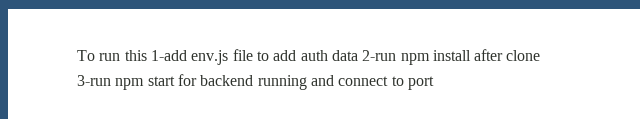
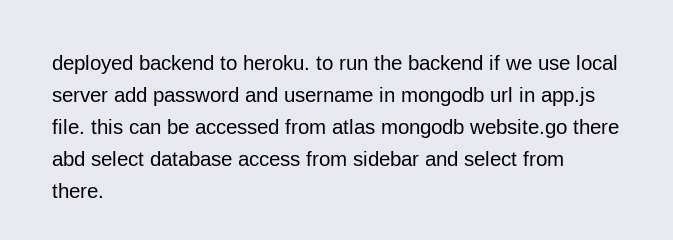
- To run this 1-add env.js file to add auth data 2-run npm install after clone 3-run npm start for backend running and connect to port
+ deployed backend to heroku. to run the backend if we use local server add password and username in mongodb url in app.js file. this can be accessed from atlas mongodb website.go there abd select database access from sidebar and select from there.

